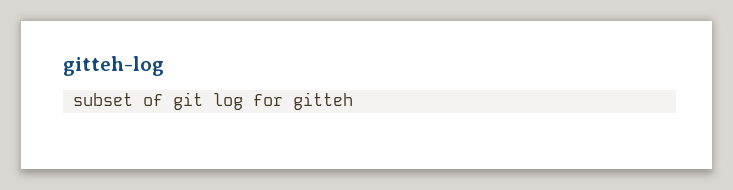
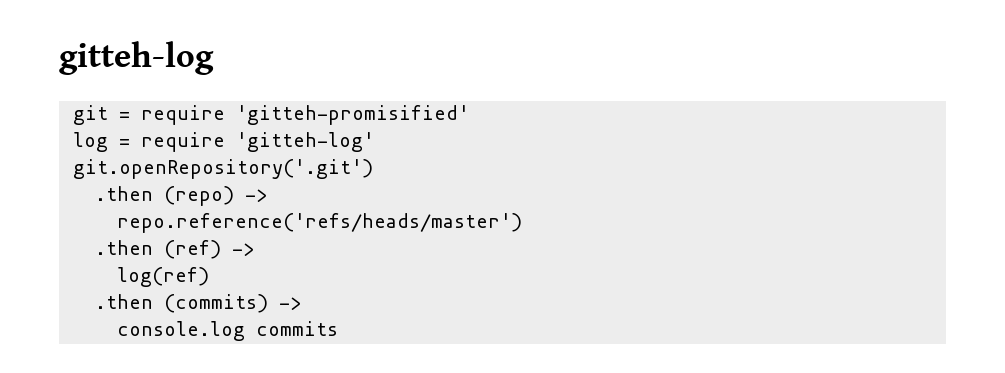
- subset of git log for gitteh
+ git = require 'gitteh-promisified'
+ log = require 'gitteh-log'
+ git.openRepository('.git')
+ .then (repo) ->
+ repo.reference('refs/heads/master')
+ .then (ref) ->
+ log(ref)
+ .then (commits) ->
+ console.log commits

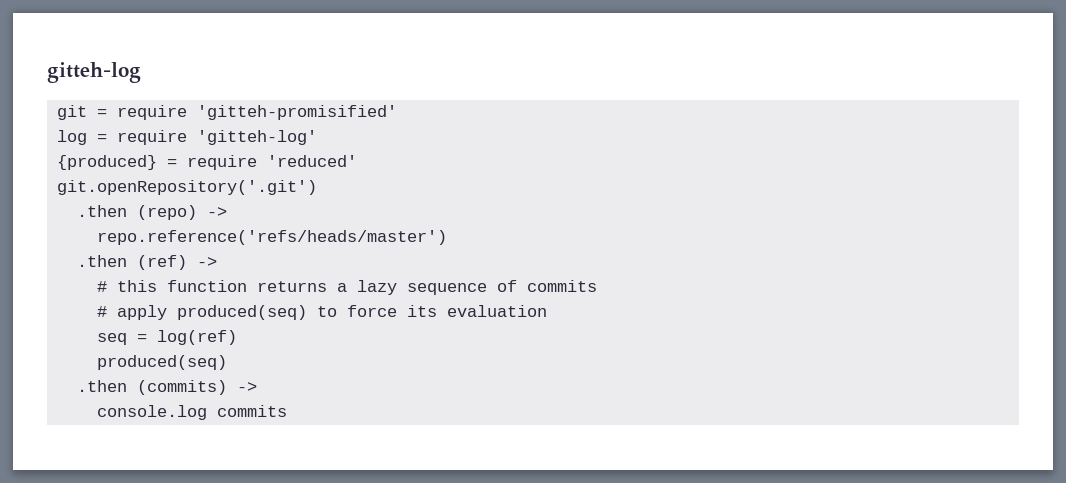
+ {produced} = require 'reduced'
- log(ref)
+ # this function returns a lazy sequence of commits
+ # apply produced(seq) to force its evaluation
+ seq = log(ref)
+ produced(seq)

